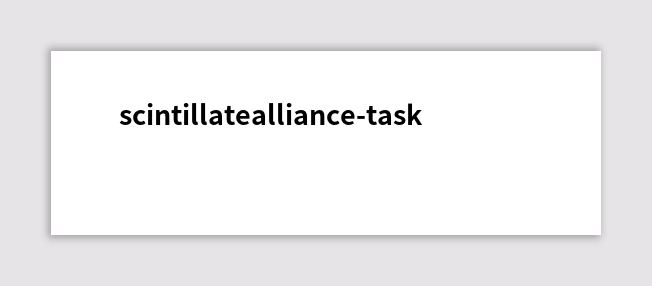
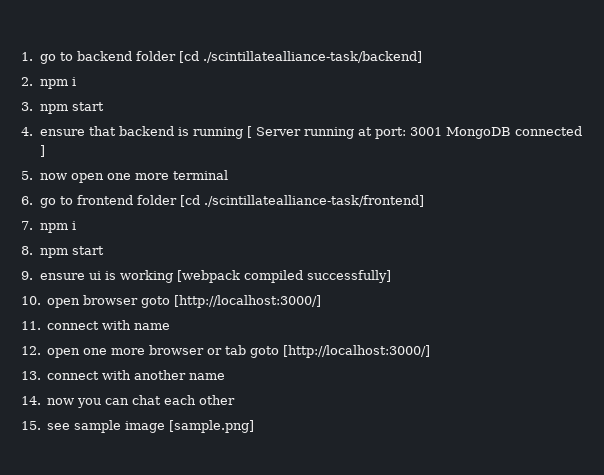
- scintillatealliance-task
+ 1. go to backend folder [cd ./scintillatealliance-task/backend]
+ 2. npm i
+ 3. npm start
+ 4. ensure that backend is running [ Server running at port: 3001 MongoDB connected ]
+ 5. now open one more terminal
+ 6. go to frontend folder [cd ./scintillatealliance-task/frontend]
+ 7. npm i
+ 8. npm start
+ 9. ensure ui is working [webpack compiled successfully]
+ 10. open browser goto [http://localhost:3000/]
+ 11. connect with name
+ 12. open one more browser or tab goto [http://localhost:3000/]
+ 13. connect with another name
+ 14. now you can chat each other
+ 15. see sample image [sample.png]

